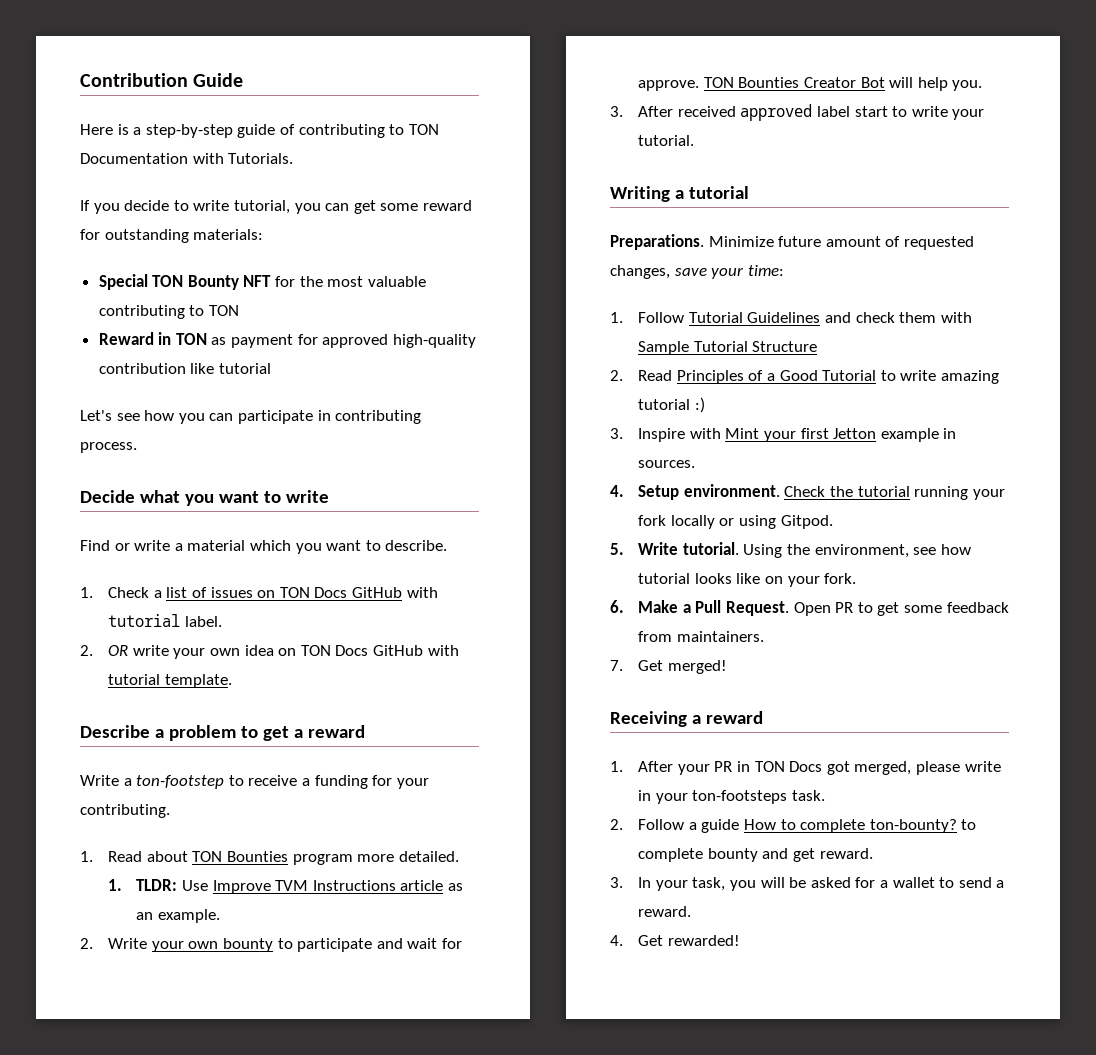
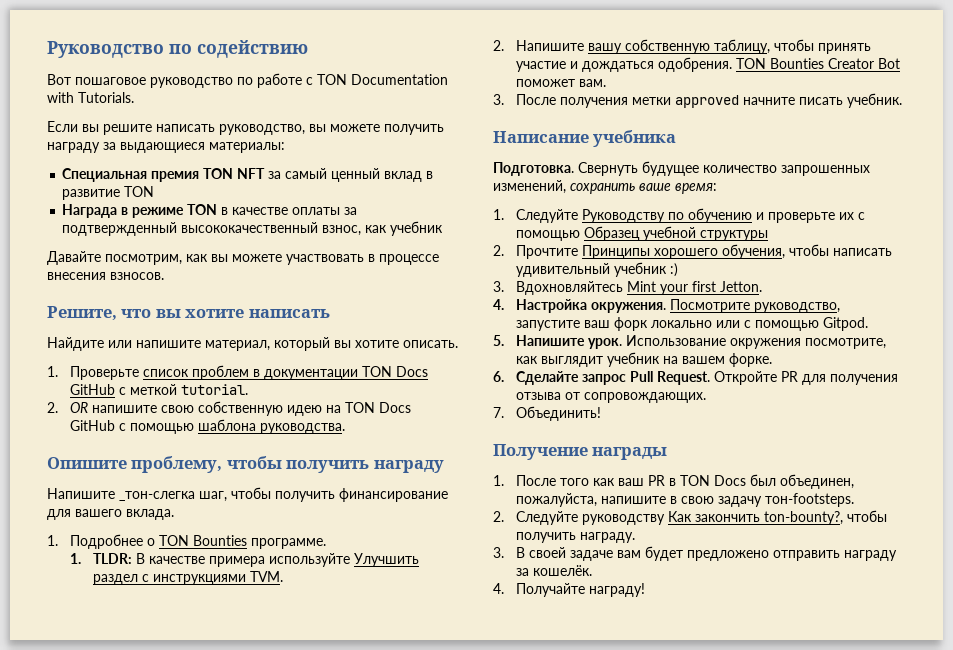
- Contribution Guide
- Here is a step-by-step guide of contributing to TON Documentation with Tutorials.
- If you decide to write tutorial, you can get some reward for outstanding materials:
- Special TON Bounty NFT for the most valuable contributing to TON
- Reward in TON as payment for approved high-quality contribution like tutorial
- Let's see how you can participate in contributing process.
- Decide what you want to write
- Find or write a material which you want to describe.
- 1. Check a list of issues on TON Docs GitHub with tutorial label.
- 2. OR write your own idea on TON Docs GitHub with tutorial template.
- Describe a problem to get a reward
- Write a ton-footstep to receive a funding for your contributing.
- 1. Read about TON Bounties program more detailed.
- 1. TLDR: Use Improve TVM Instructions article as an example.
- 2. Write your own bounty to participate and wait for approve. TON Bounties Creator Bot will help you.
- 3. After received approved label start to write your tutorial.
- Writing a tutorial
- Preparations. Minimize future amount of requested changes, save your time:
- 1. Follow Tutorial Guidelines and check them with Sample Tutorial Structure
- 2. Read Principles of a Good Tutorial to write amazing tutorial :)
+ Руководство по содействию
+ Вот пошаговое руководство по работе с TON Documentation with Tutorials.
+ Если вы решите написать руководство, вы можете получить награду за выдающиеся материалы:
+ Специальная премия TON NFT за самый ценный вклад в развитие TON
+ Награда в режиме TON в качестве оплаты за подтвержденный высококачественный взнос, как учебник
+ Давайте посмотрим, как вы можете участвовать в процессе внесения взносов.
+ Решите, что вы хотите написать
+ Найдите или напишите материал, который вы хотите описать.
+ 1. Проверьте список проблем в документации TON Docs GitHub с меткой tutorial.
+ 2. OR напишите свою собственную идею на TON Docs GitHub с помощью шаблона руководства.
+ Опишите проблему, чтобы получить награду
+ Напишите _тон-слегка шаг, чтобы получить финансирование для вашего вклада.
+ 1. Подробнее о TON Bounties программе.
+ 1. TLDR: В качестве примера используйте Улучшить раздел с инструкциями TVM.
+ 2. Напишите вашу собственную таблицу, чтобы принять участие и дождаться одобрения. TON Bounties Creator Bot поможет вам.
+ 3. После получения метки approved начните писать учебник.
+ Написание учебника
+ Подготовка. Свернуть будущее количество запрошенных изменений, сохранить ваше время:
+ 1. Следуйте Руководству по обучению и проверьте их с помощью Образец учебной структуры
+ 2. Прочтите Принципы хорошего обучения, чтобы написать удивительный учебник :)
- 3. Inspire with Mint your first Jetton example in sources.
- 4. Setup environment. Check the tutorial running your fork locally or using Gitpod.
- 5. Write tutorial. Using the environment, see how tutorial looks like on your fork.
- 6. Make a Pull Request. Open PR to get some feedback from maintainers.
- 7. Get merged!
- Receiving a reward
- 1. After your PR in TON Docs got merged, please write in your ton-footsteps task.
- 2. Follow a guide How to complete ton-bounty? to complete bounty and get reward.
- 3. In your task, you will be asked for a wallet to send a reward.
- 4. Get rewarded!
+ 3. Вдохновляйтесь Mint your first Jetton.
+ 4. Настройка окружения. Посмотрите руководство, запустите ваш форк локально или с помощью Gitpod.
+ 5. Напишите урок. Использование окружения посмотрите, как выглядит учебник на вашем форке.
+ 6. Сделайте запрос Pull Request. Откройте PR для получения отзыва от сопровождающих.
+ 7. Объединить!
+ Получение награды
+ 1. После того как ваш PR в TON Docs был объединен, пожалуйста, напишите в свою задачу тон-footsteps.
+ 2. Следуйте руководству Как закончить ton-bounty?, чтобы получить награду.
+ 3. В своей задаче вам будет предложено отправить награду за кошелёк.
+ 4. Получайте награду!

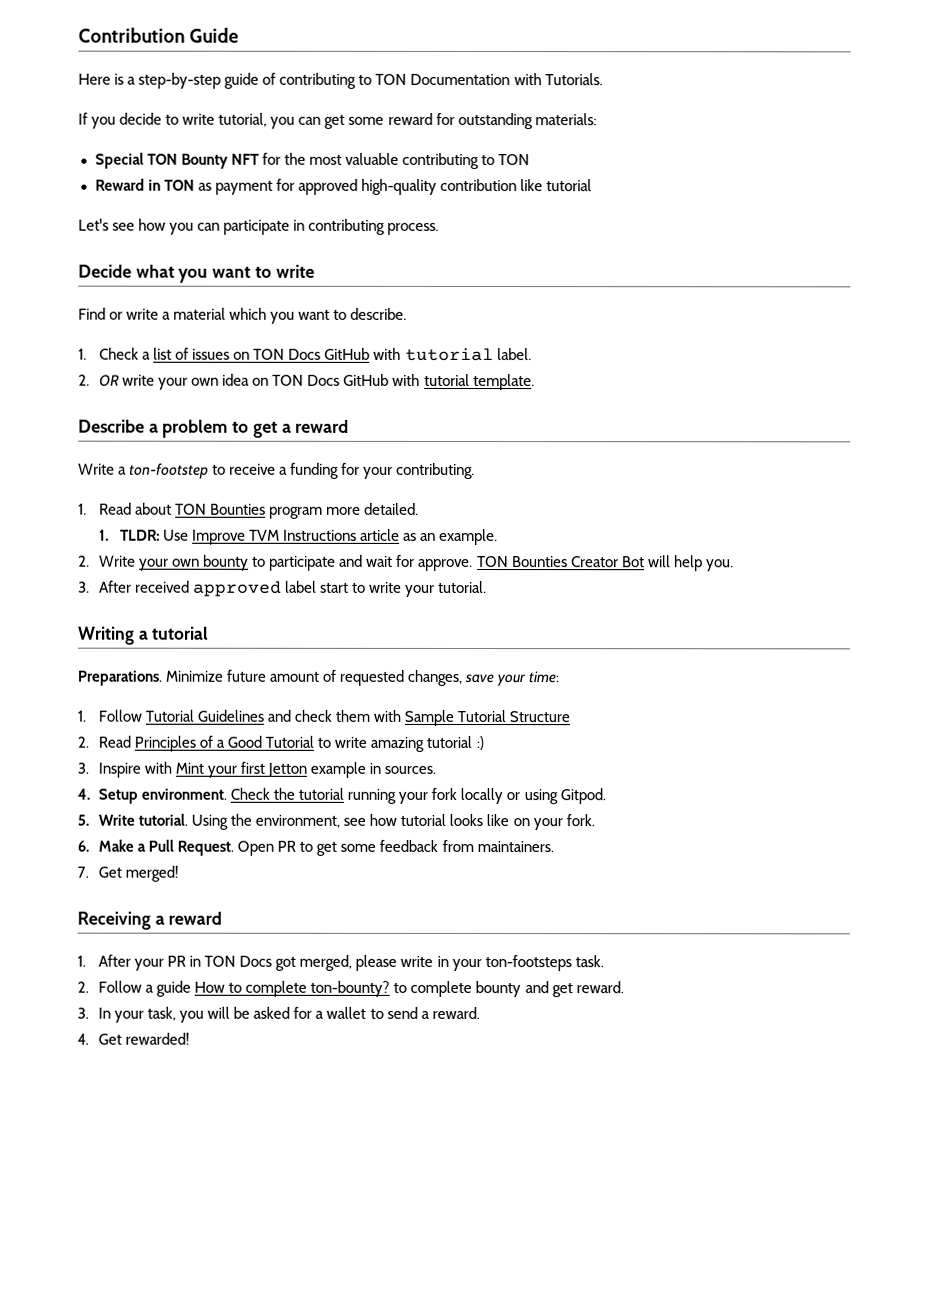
- Руководство по содействию
- Вот пошаговое руководство по работе с TON Documentation with Tutorials.
- Если вы решите написать руководство, вы можете получить награду за выдающиеся материалы:
- Специальная премия TON NFT за самый ценный вклад в развитие TON
- Награда в режиме TON в качестве оплаты за подтвержденный высококачественный взнос, как учебник
- Давайте посмотрим, как вы можете участвовать в процессе внесения взносов.
- Решите, что вы хотите написать
- Найдите или напишите материал, который вы хотите описать.
- 1. Проверьте список проблем в документации TON Docs GitHub с меткой tutorial.
- 2. OR напишите свою собственную идею на TON Docs GitHub с помощью шаблона руководства.
- Опишите проблему, чтобы получить награду
- Напишите _тон-слегка шаг, чтобы получить финансирование для вашего вклада.
- 1. Подробнее о TON Bounties программе.
- 1. TLDR: В качестве примера используйте Улучшить раздел с инструкциями TVM.
- 2. Напишите вашу собственную таблицу, чтобы принять участие и дождаться одобрения. TON Bounties Creator Bot поможет вам.
- 3. После получения метки approved начните писать учебник.
- Написание учебника
- Подготовка. Свернуть будущее количество запрошенных изменений, сохранить ваше время:
- 1. Следуйте Руководству по обучению и проверьте их с помощью Образец учебной структуры
- 2. Прочтите Принципы хорошего обучения, чтобы написать удивительный учебник :)
+ Contribution Guide
+ Here is a step-by-step guide of contributing to TON Documentation with Tutorials.
+ If you decide to write tutorial, you can get some reward for outstanding materials:
+ Special TON Bounty NFT for the most valuable contributing to TON
+ Reward in TON as payment for approved high-quality contribution like tutorial
+ Let's see how you can participate in contributing process.
+ Decide what you want to write
+ Find or write a material which you want to describe.
+ 1. Check a list of issues on TON Docs GitHub with tutorial label.
+ 2. OR write your own idea on TON Docs GitHub with tutorial template.
+ Describe a problem to get a reward
+ Write a ton-footstep to receive a funding for your contributing.
+ 1. Read about TON Bounties program more detailed.
+ 1. TLDR: Use Improve TVM Instructions article as an example.
+ 2. Write your own bounty to participate and wait for approve. TON Bounties Creator Bot will help you.
+ 3. After received approved label start to write your tutorial.
+ Writing a tutorial
+ Preparations. Minimize future amount of requested changes, save your time:
+ 1. Follow Tutorial Guidelines and check them with Sample Tutorial Structure
+ 2. Read Principles of a Good Tutorial to write amazing tutorial :)
- 3. Вдохновляйтесь Mint your first Jetton.
- 4. Настройка окружения. Посмотрите руководство, запустите ваш форк локально или с помощью Gitpod.
- 5. Напишите урок. Использование окружения посмотрите, как выглядит учебник на вашем форке.
- 6. Сделайте запрос Pull Request. Откройте PR для получения отзыва от сопровождающих.
- 7. Объединить!
- Получение награды
- 1. После того как ваш PR в TON Docs был объединен, пожалуйста, напишите в свою задачу тон-footsteps.
- 2. Следуйте руководству Как закончить ton-bounty?, чтобы получить награду.
- 3. В своей задаче вам будет предложено отправить награду за кошелёк.
- 4. Получайте награду!
+ 3. Inspire with Mint your first Jetton example in sources.
+ 4. Setup environment. Check the tutorial running your fork locally or using Gitpod.
+ 5. Write tutorial. Using the environment, see how tutorial looks like on your fork.
+ 6. Make a Pull Request. Open PR to get some feedback from maintainers.
+ 7. Get merged!
+ Receiving a reward
+ 1. After your PR in TON Docs got merged, please write in your ton-footsteps task.
+ 2. Follow a guide How to complete ton-bounty? to complete bounty and get reward.
+ 3. In your task, you will be asked for a wallet to send a reward.
+ 4. Get rewarded!

